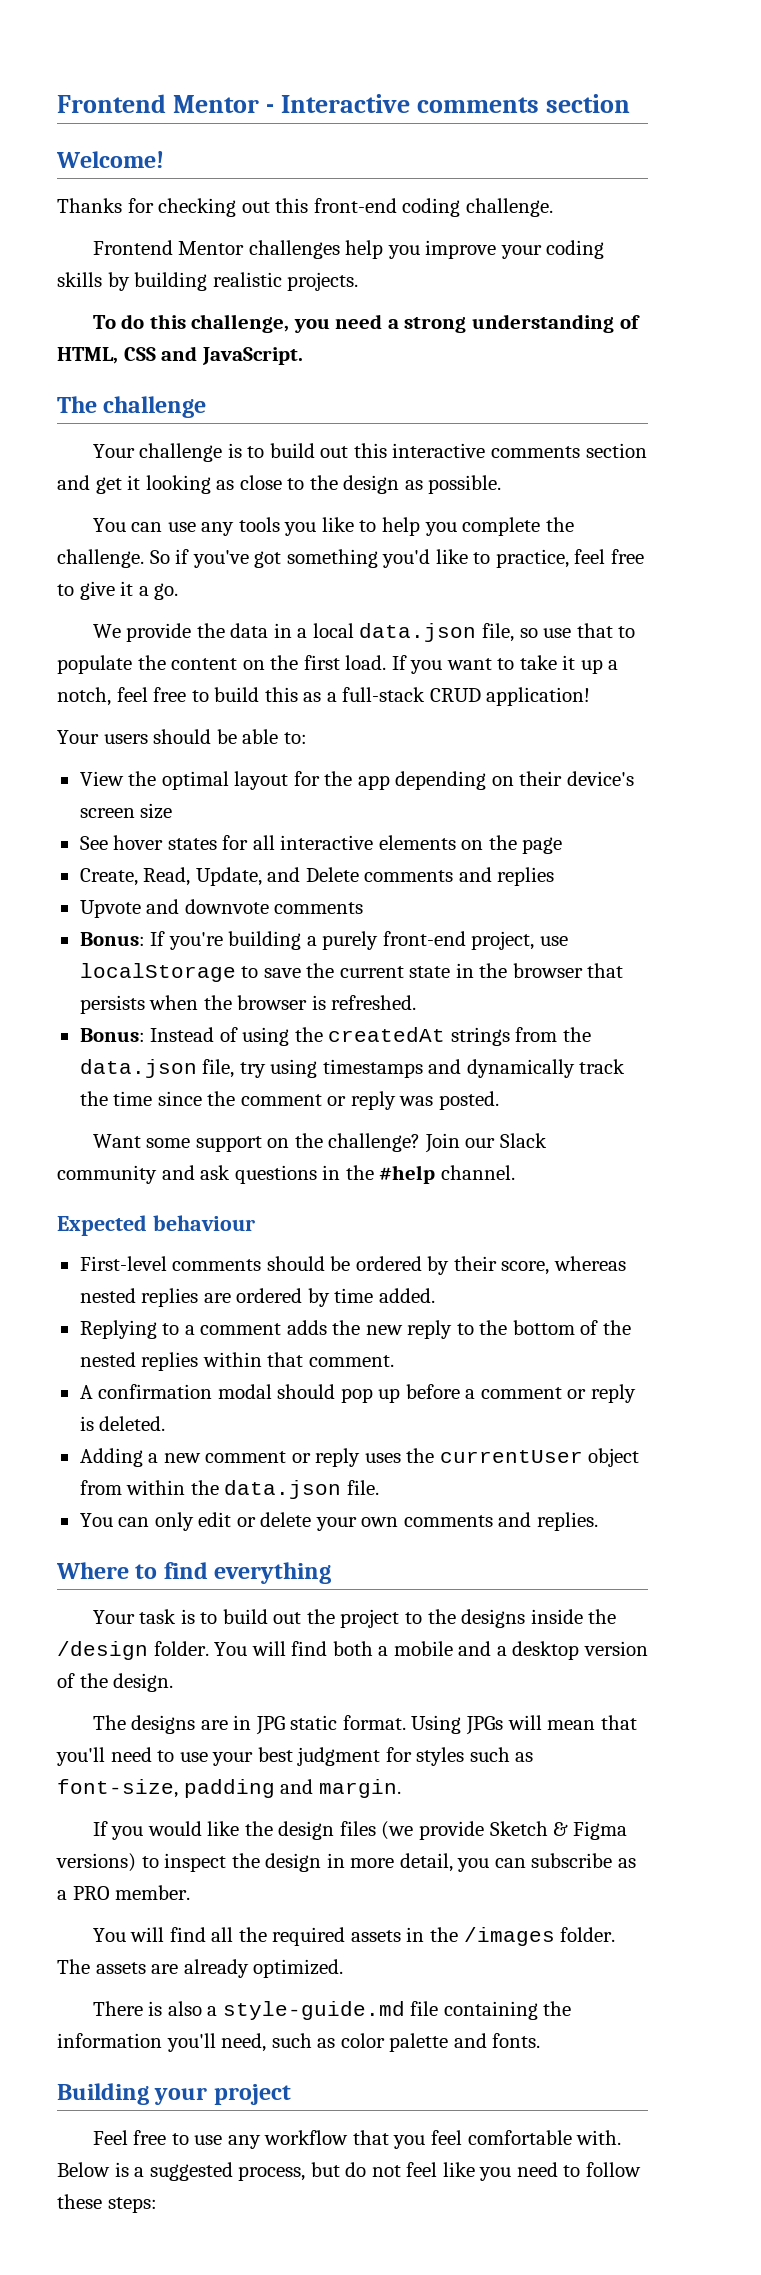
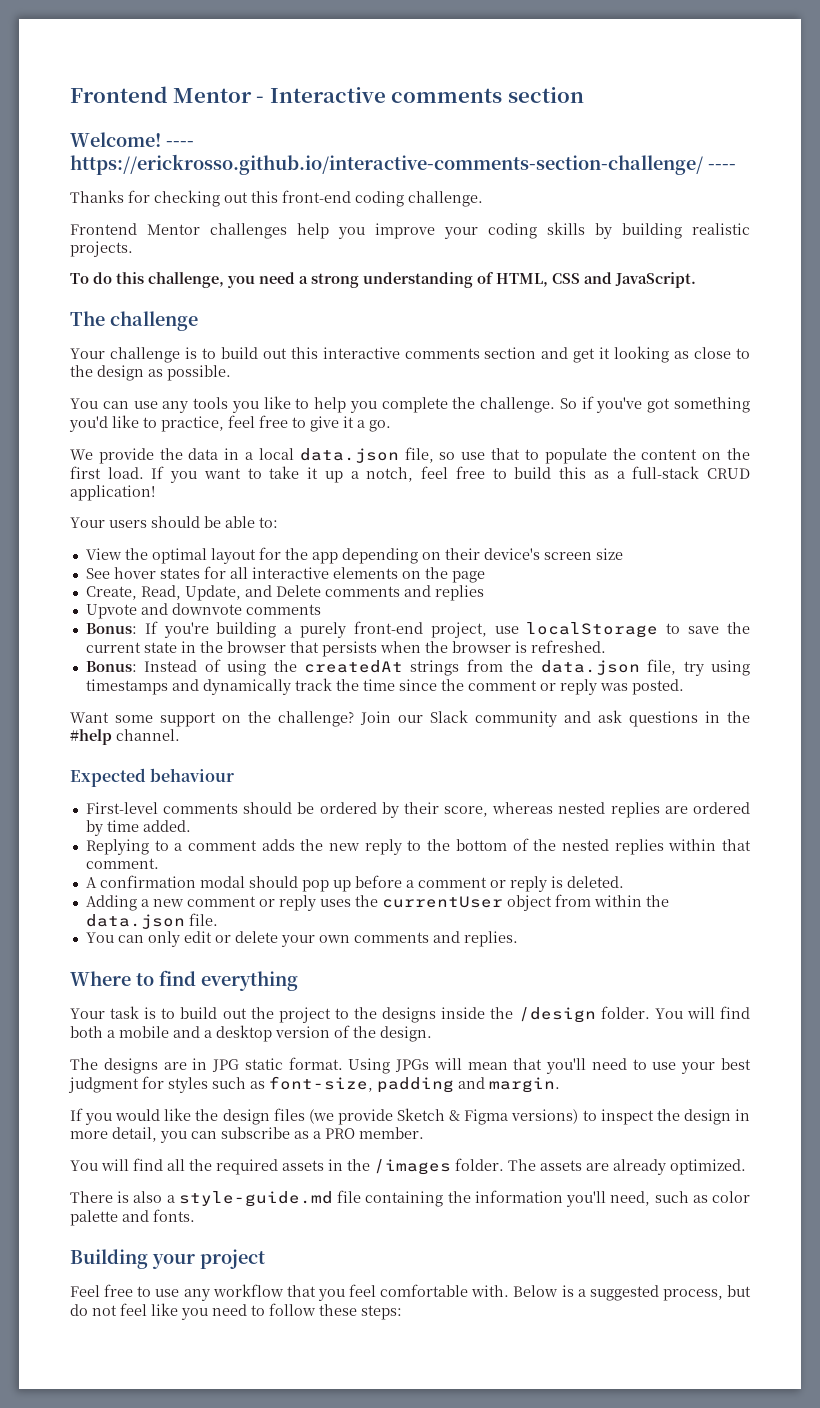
+ ---- https://erickrosso.github.io/interactive-comments-section-challenge/ ----

